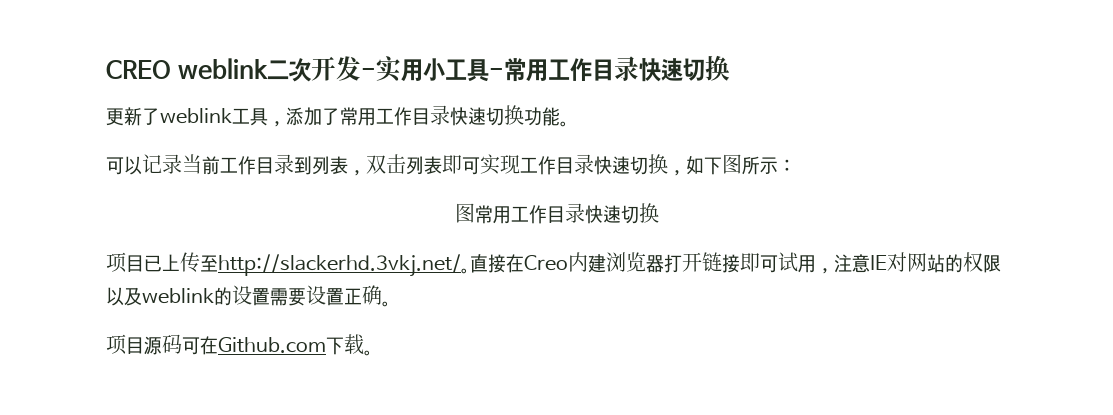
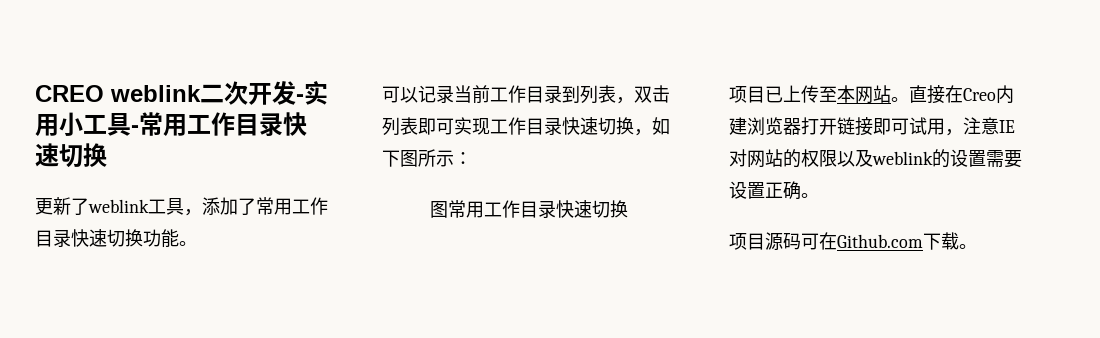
- 项目已上传至http://slackerhd.3vkj.net/。
+ 项目已上传至本网站。

